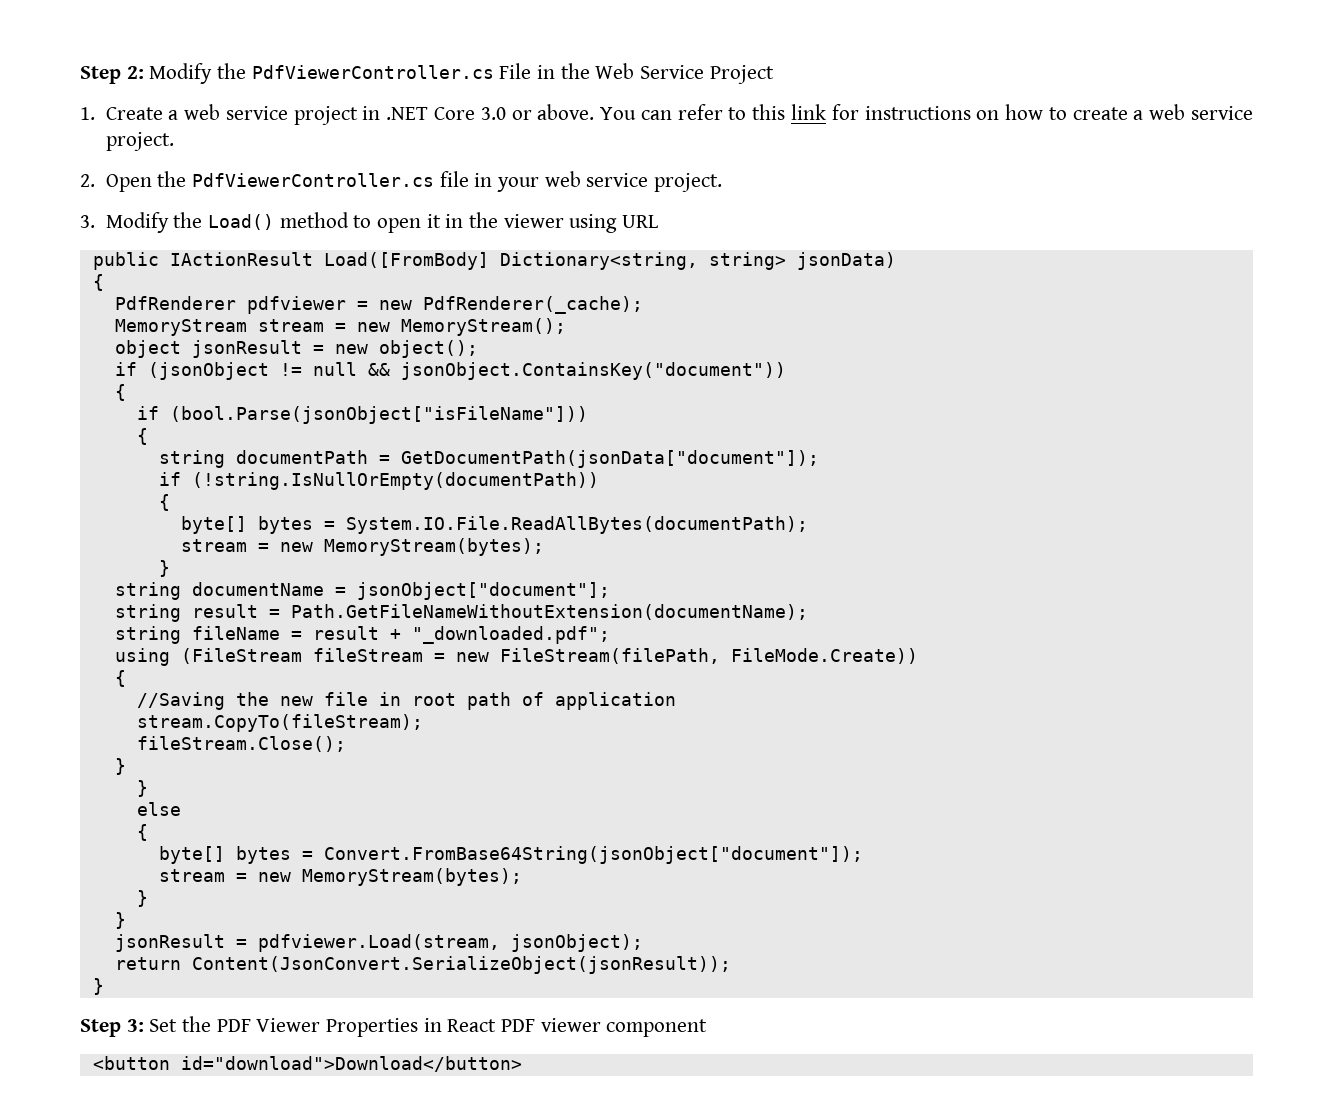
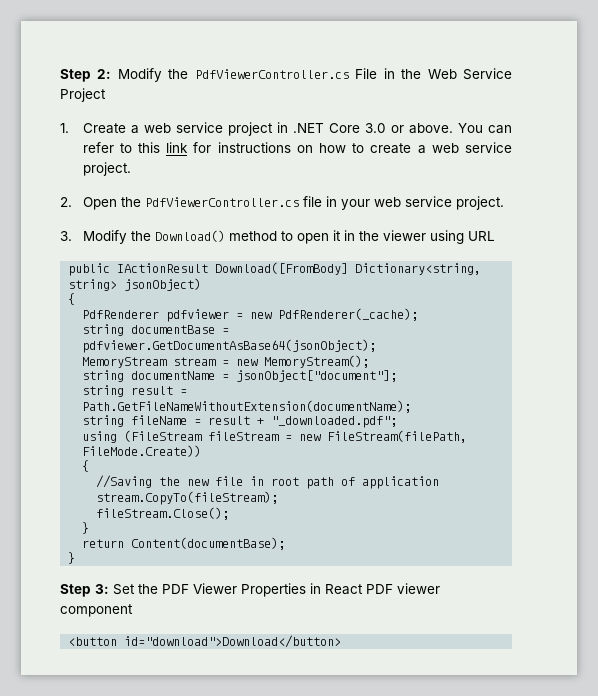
- 3. Modify the Load() method to open it in the viewer using URL
+ 3. Modify the Download() method to open it in the viewer using URL
- public IActionResult Load([FromBody] Dictionary<string, string> jsonData)
+ public IActionResult Download([FromBody] Dictionary<string, string> jsonObject)
+ string documentBase = pdfviewer.GetDocumentAsBase64(jsonObject);
- object jsonResult = new object();
- if (jsonObject != null && jsonObject.ContainsKey("document"))
- {
- if (bool.Parse(jsonObject["isFileName"]))
- {
- string documentPath = GetDocumentPath(jsonData["document"]);
- if (!string.IsNullOrEmpty(documentPath))
- {
- byte[] bytes = System.IO.File.ReadAllBytes(documentPath);
- stream = new MemoryStream(bytes);
- }
  fileStream.Close();
  }
- }
- else
- {
- byte[] bytes = Convert.FromBase64String(jsonObject["document"]);
- stream = new MemoryStream(bytes);
- }
- }
- jsonResult = pdfviewer.Load(stream, jsonObject);
- return Content(JsonConvert.SerializeObject(jsonResult));
+ return Content(documentBase);

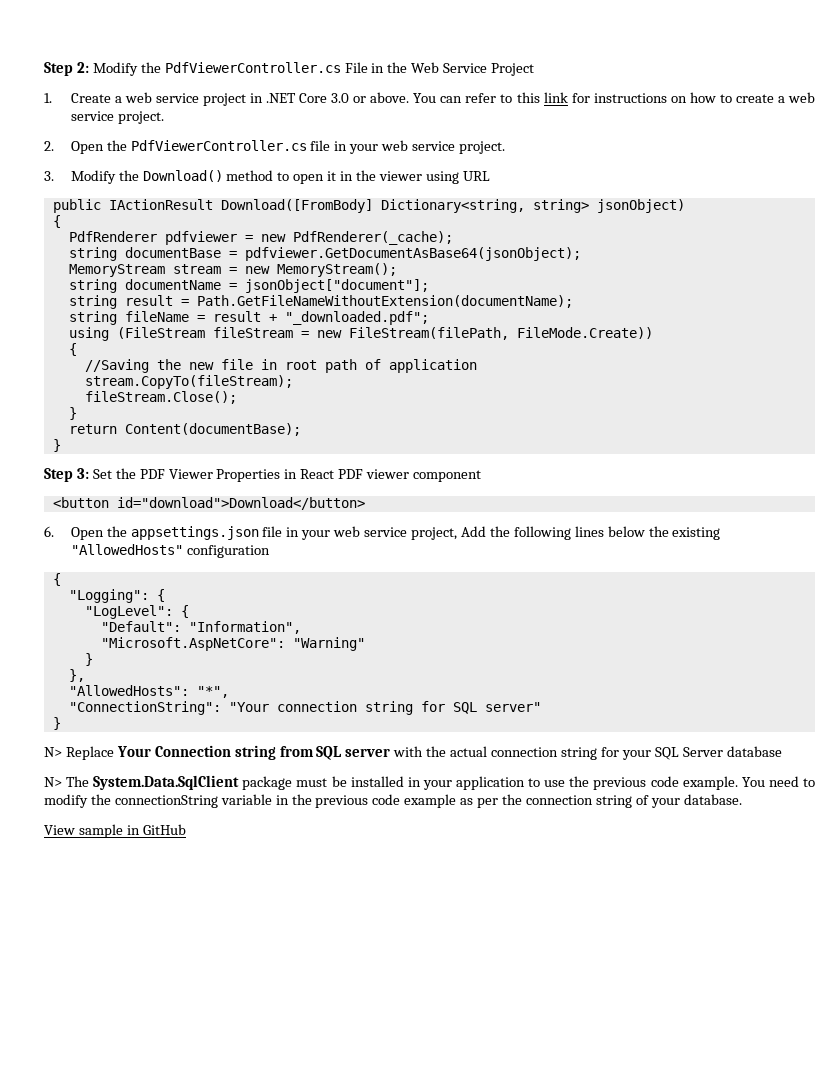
+ 6. Open the appsettings.json file in your web service project, Add the following lines below the existing "AllowedHosts" configuration
+ {
+ "Logging": {
+ "LogLevel": {
+ "Default": "Information",
+ "Microsoft.AspNetCore": "Warning"
+ }
+ },
+ "AllowedHosts": "*",
+ "ConnectionString": "Your connection string for SQL server"
+ }
+ N> Replace Your Connection string from SQL server with the actual connection string for your SQL Server database
+ N> The System.Data.SqlClient package must be installed in your application to use the previous code example. You need to modify the connectionString variable in the previous code example as per the connection string of your database.
+ View sample in GitHub

